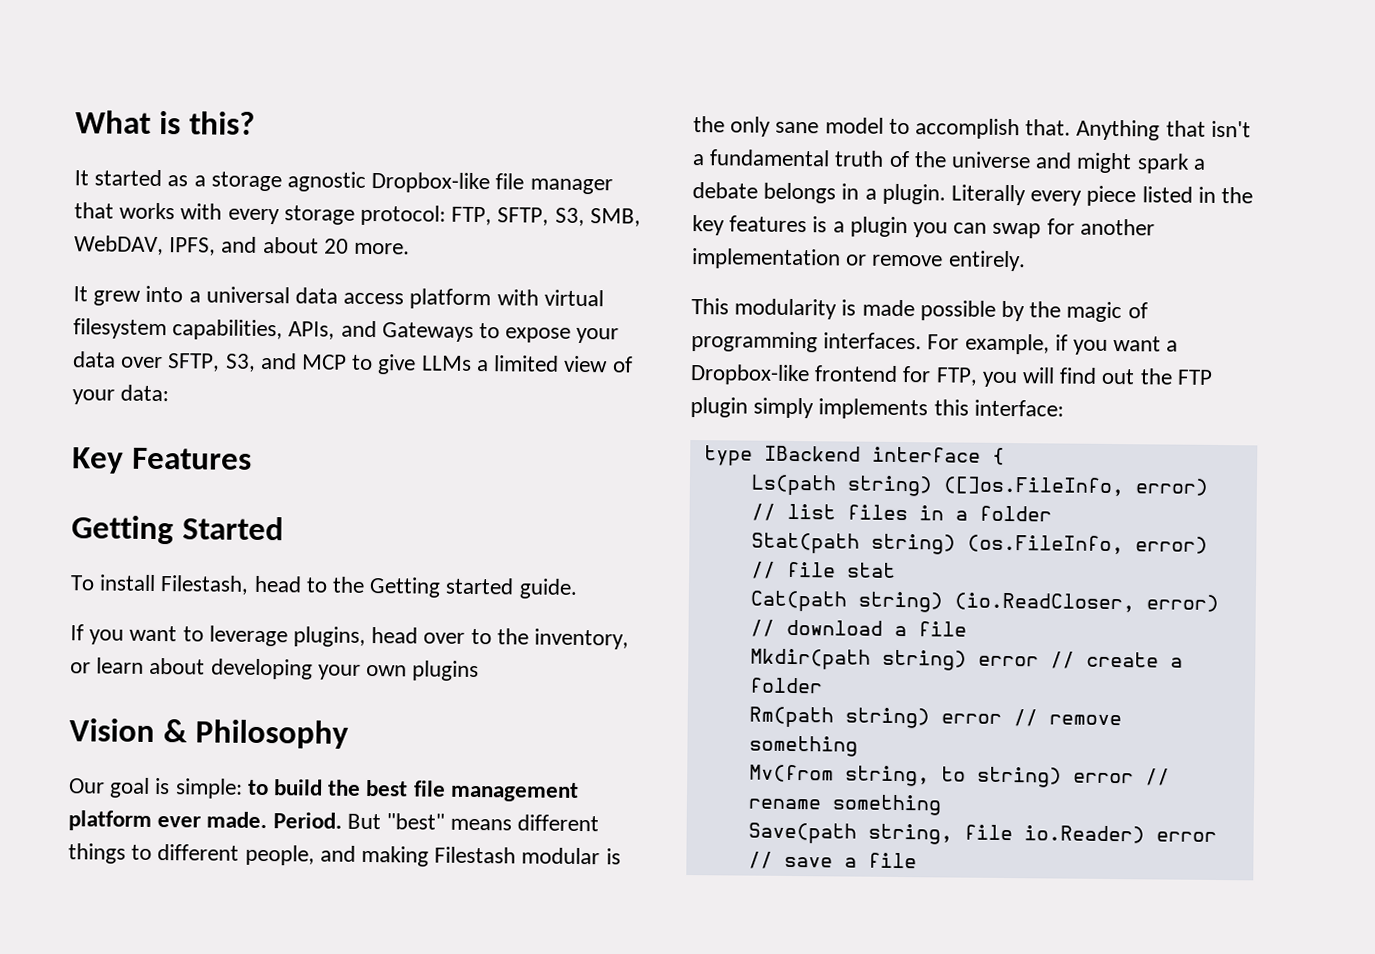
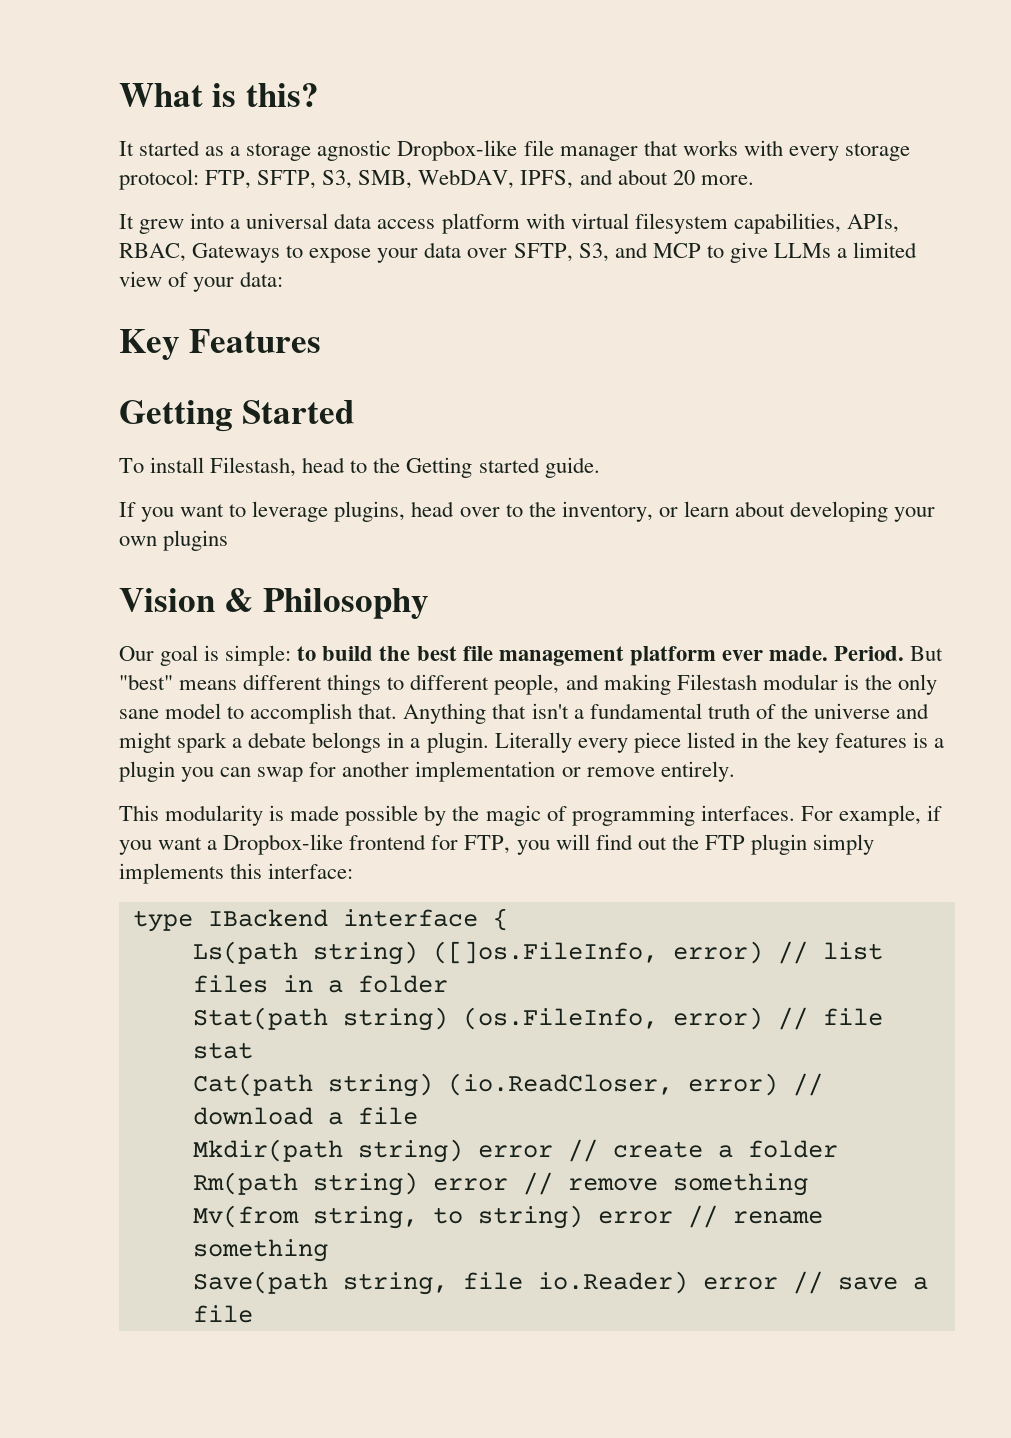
- It grew into a universal data access platform with virtual filesystem capabilities, APIs, and Gateways to expose your data over SFTP, S3, and MCP to give LLMs a limited view of your data:
+ It grew into a universal data access platform with virtual filesystem capabilities, APIs, RBAC, Gateways to expose your data over SFTP, S3, and MCP to give LLMs a limited view of your data:

